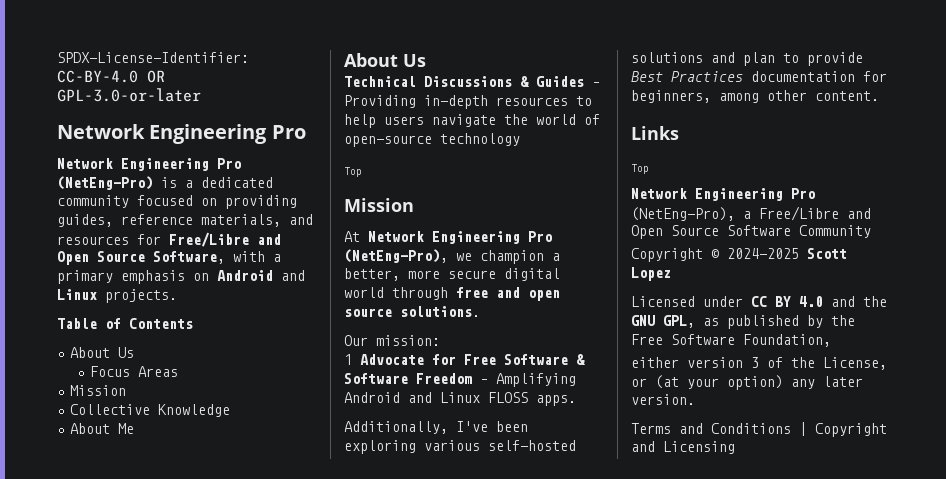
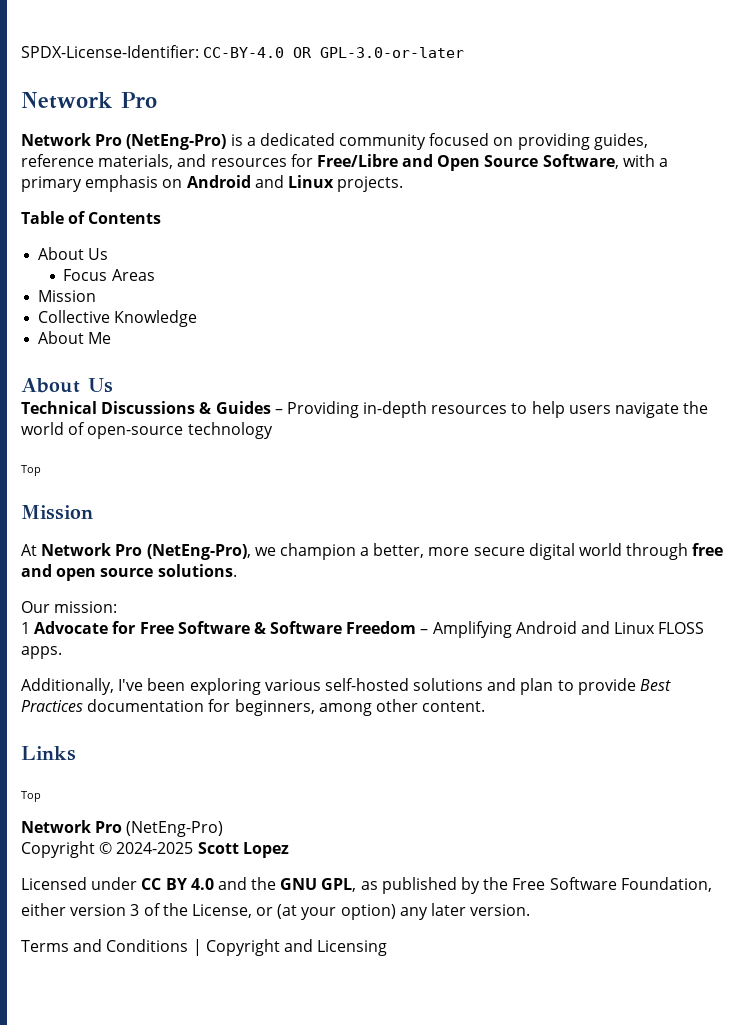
  SPDX-License-Identifier: CC-BY-4.0 OR GPL-3.0-or-later
- Network Engineering Pro
+ Network Pro
- Network Engineering Pro (NetEng-Pro) is a dedicated community focused on providing guides, reference materials, and resources for Free/Libre and Open Source Software, with a primary emphasis on Android and Linux projects.
+ Network Pro (NetEng-Pro) is a dedicated community focused on providing guides, reference materials, and resources for Free/Libre and Open Source Software, with a primary emphasis on Android and Linux projects.
- At Network Engineering Pro (NetEng-Pro), we champion a better, more secure digital world through free and open source solutions.
+ At Network Pro (NetEng-Pro), we champion a better, more secure digital world through free and open source solutions.
  Links
  Top
- Network Engineering Pro (NetEng-Pro), a Free/Libre and Open Source Software Community
+ Network Pro (NetEng-Pro)

